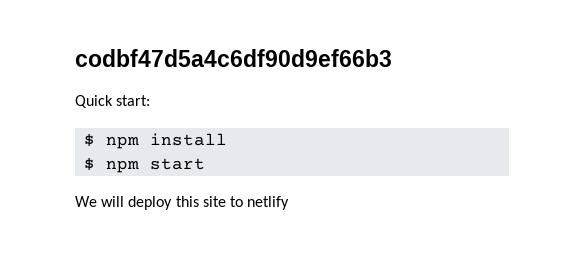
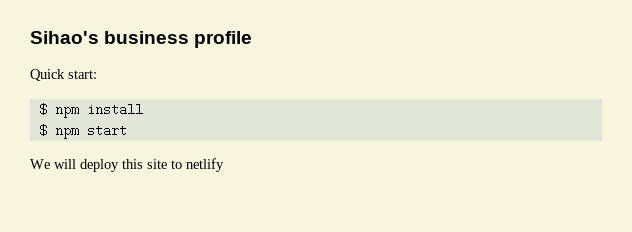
- codbf47d5a4c6df90d9ef66b3
+ Sihao's business profile

